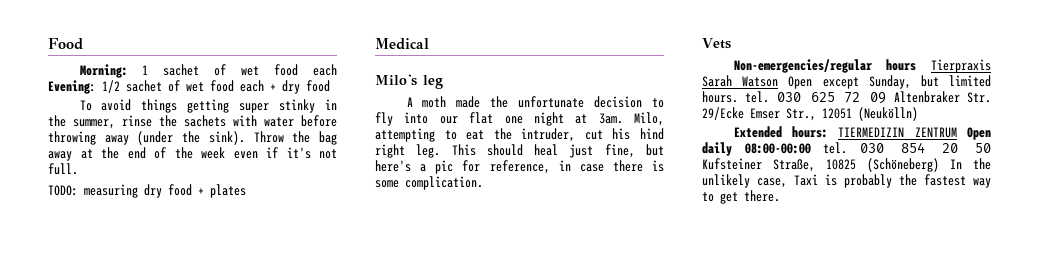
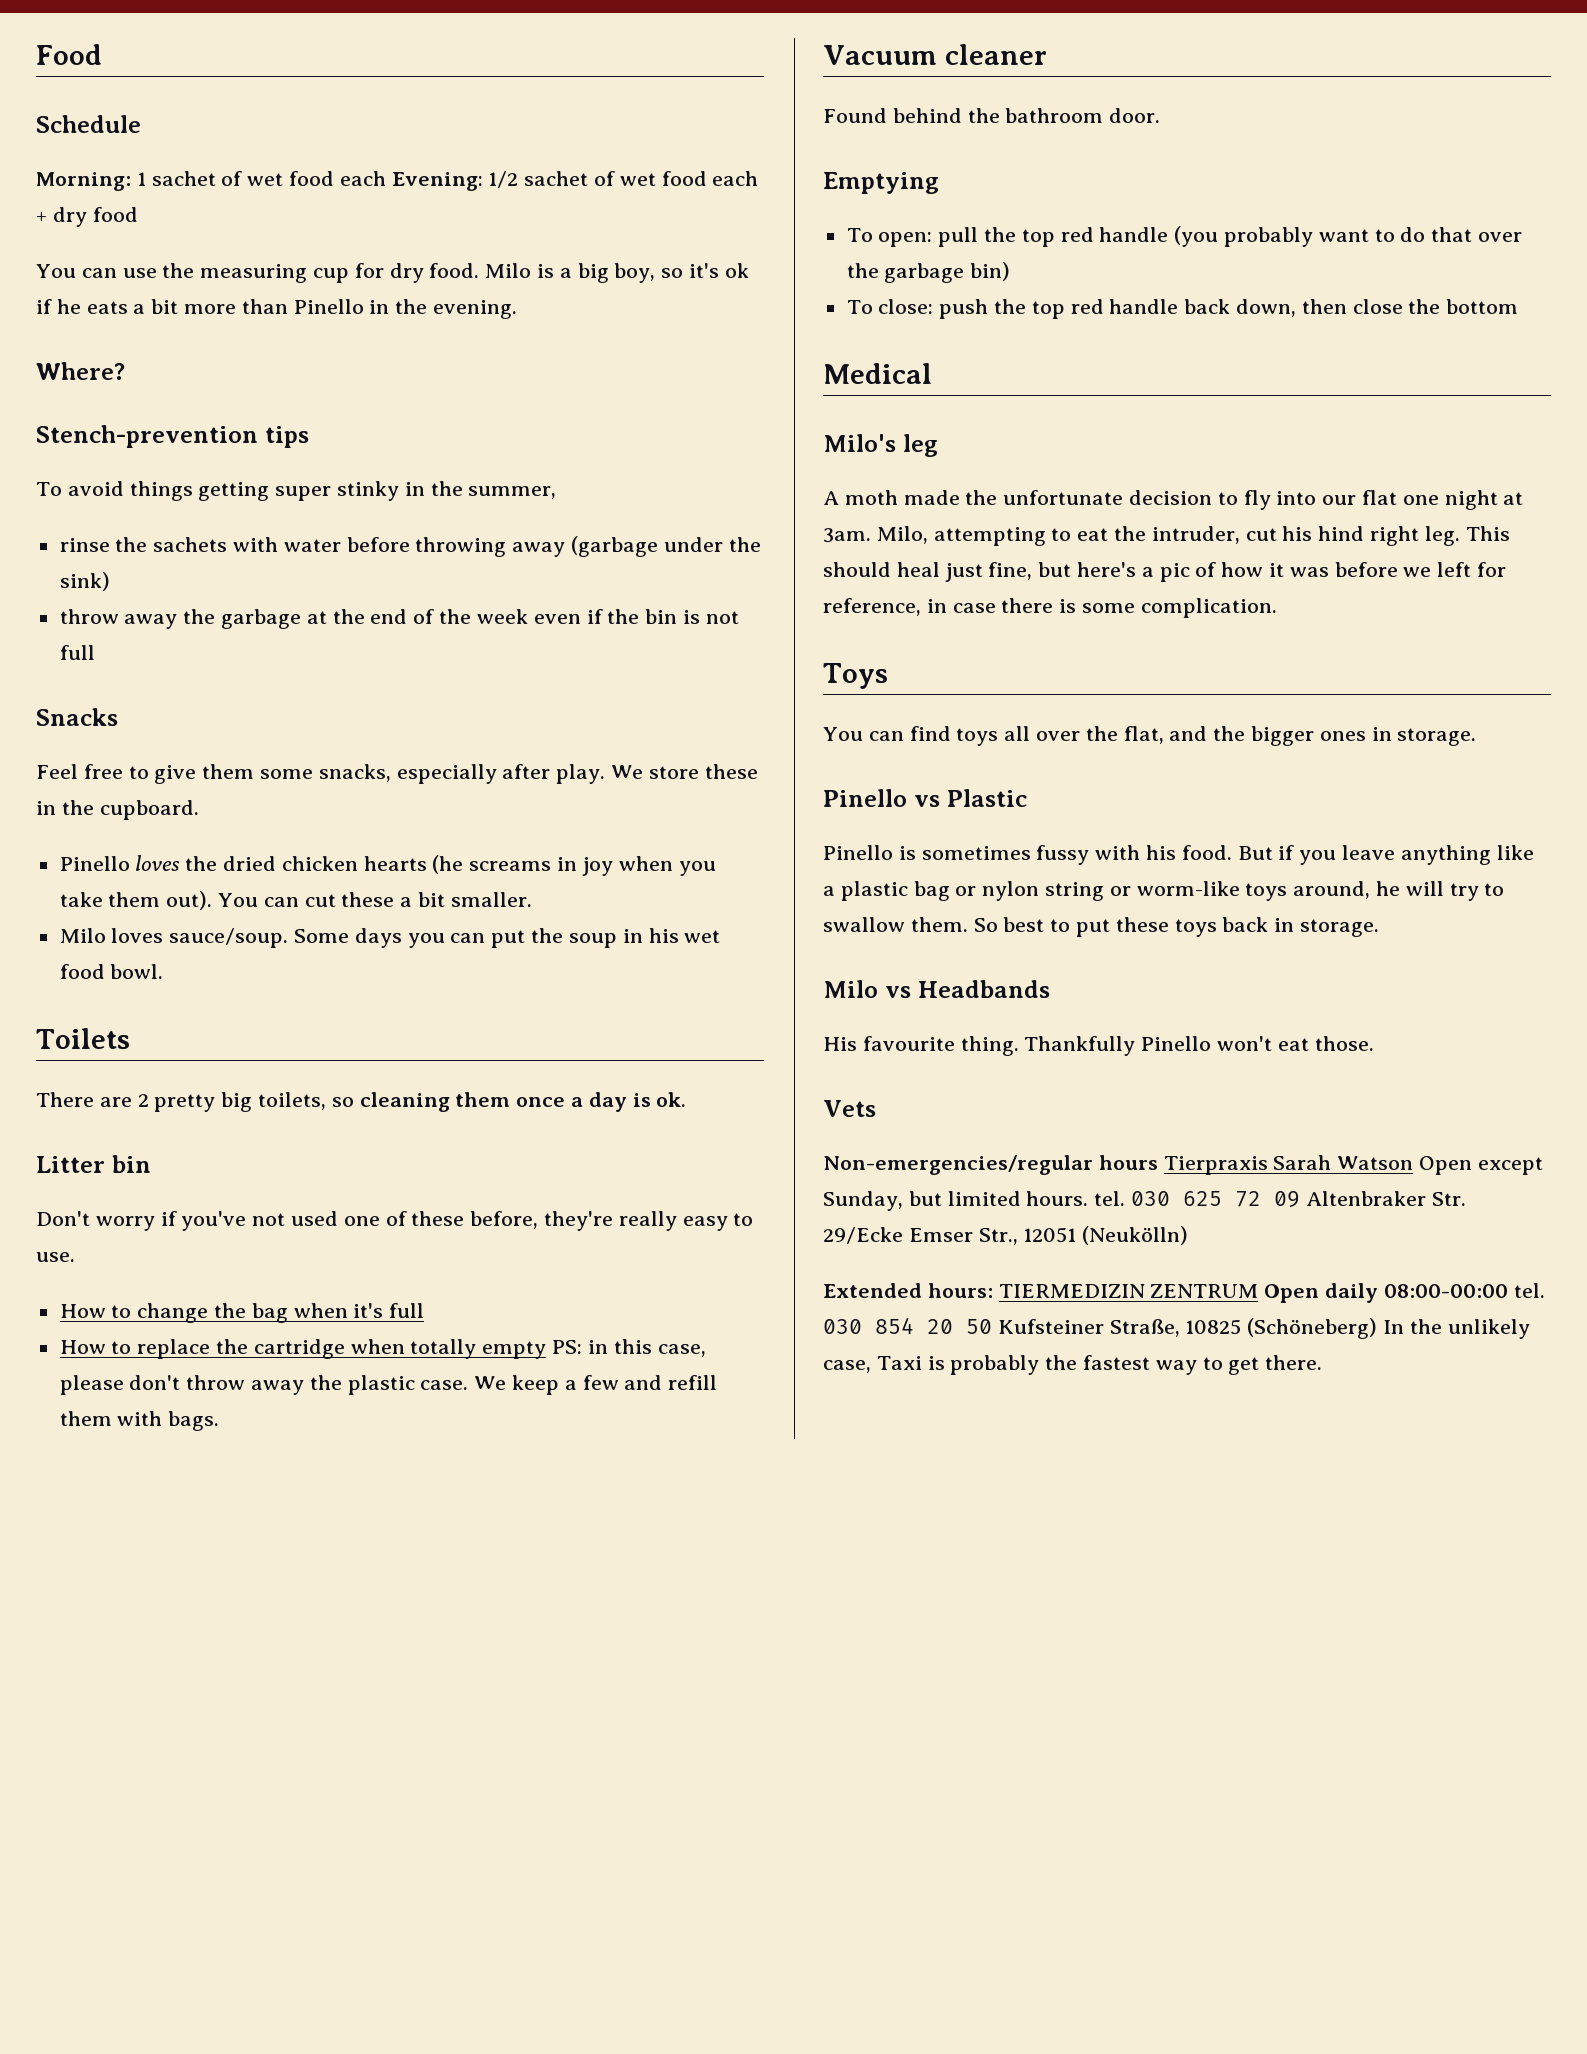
+ Schedule
+ You can use the measuring cup for dry food. Milo is a big boy, so it's ok if he eats a bit more than Pinello in the evening.
+ Where?
+ Stench-prevention tips
- To avoid things getting super stinky in the summer, rinse the sachets with water before throwing away (under the sink). Throw the bag away at the end of the week even if it's not full.
- TODO: measuring dry food + plates
+ To avoid things getting super stinky in the summer,
+ rinse the sachets with water before throwing away (garbage under the sink)
+ throw away the garbage at the end of the week even if the bin is not full
+ Snacks
+ Feel free to give them some snacks, especially after play. We store these in the cupboard.
+ Pinello loves the dried chicken hearts (he screams in joy when you take them out). You can cut these a bit smaller.
+ Milo loves sauce/soup. Some days you can put the soup in his wet food bowl.
+ Toilets
+ There are 2 pretty big toilets, so cleaning them once a day is ok.
+ Litter bin
+ Don't worry if you've not used one of these before, they're really easy to use.
+ How to change the bag when it's full
+ How to replace the cartridge when totally empty PS: in this case, please don't throw away the plastic case. We keep a few and refill them with bags.
+ Vacuum cleaner
+ Found behind the bathroom door.
+ Emptying
+ To open: pull the top red handle (you probably want to do that over the garbage bin)
+ To close: push the top red handle back down, then close the bottom
- This should heal just fine, but here's a pic for reference, in case there is some complication.
+ This should heal just fine, but here's a pic of how it was before we left for reference, in case there is some complication.
+ Toys
+ You can find toys all over the flat, and the bigger ones in storage.
+ Pinello vs Plastic
+ Pinello is sometimes fussy with his food. But if you leave anything like a plastic bag or nylon string or worm-like toys around, he will try to swallow them. So best to put these toys back in storage.
+ Milo vs Headbands
+ His favourite thing. Thankfully Pinello won't eat those.

